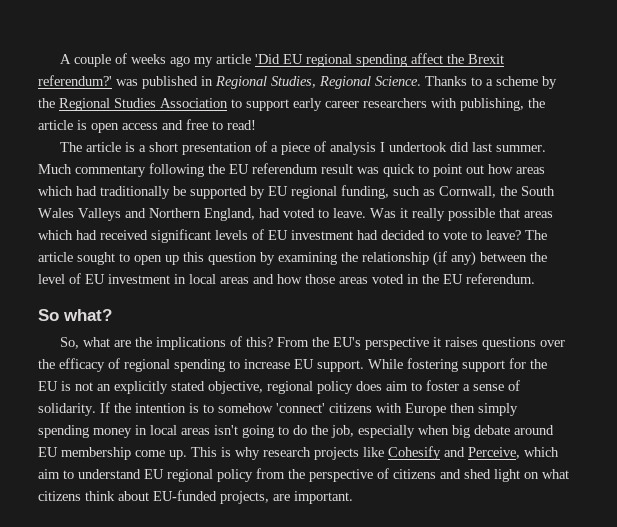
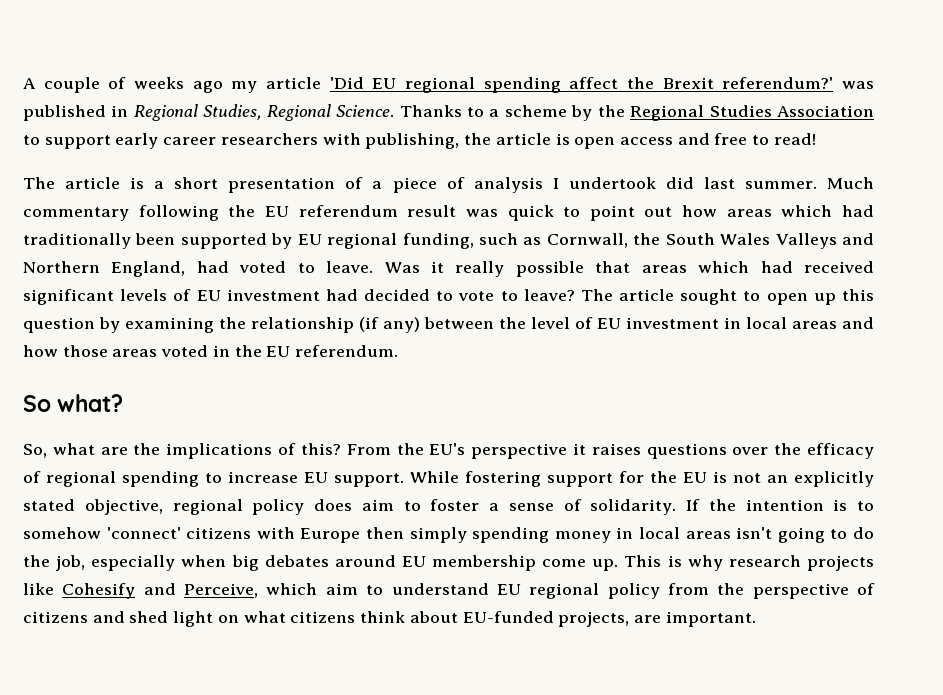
- Much commentary following the EU referendum result was quick to point out how areas which had traditionally be supported by EU regional funding, such as Cornwall, the South Wales Valleys and Northern England, had voted to leave.
+ Much commentary following the EU referendum result was quick to point out how areas which had traditionally been supported by EU regional funding, such as Cornwall, the South Wales Valleys and Northern England, had voted to leave.
- If the intention is to somehow 'connect' citizens with Europe then simply spending money in local areas isn't going to do the job, especially when big debate around EU membership come up.
+ If the intention is to somehow 'connect' citizens with Europe then simply spending money in local areas isn't going to do the job, especially when big debates around EU membership come up.

